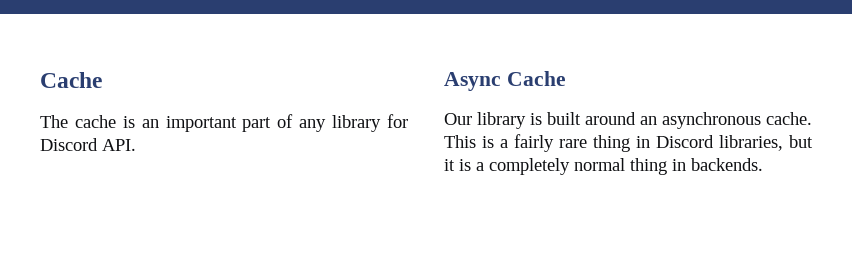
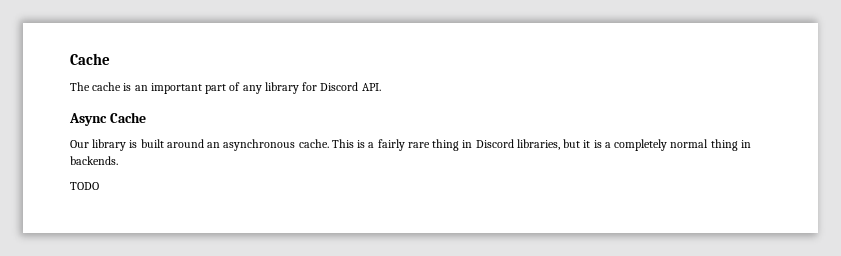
+ TODO

